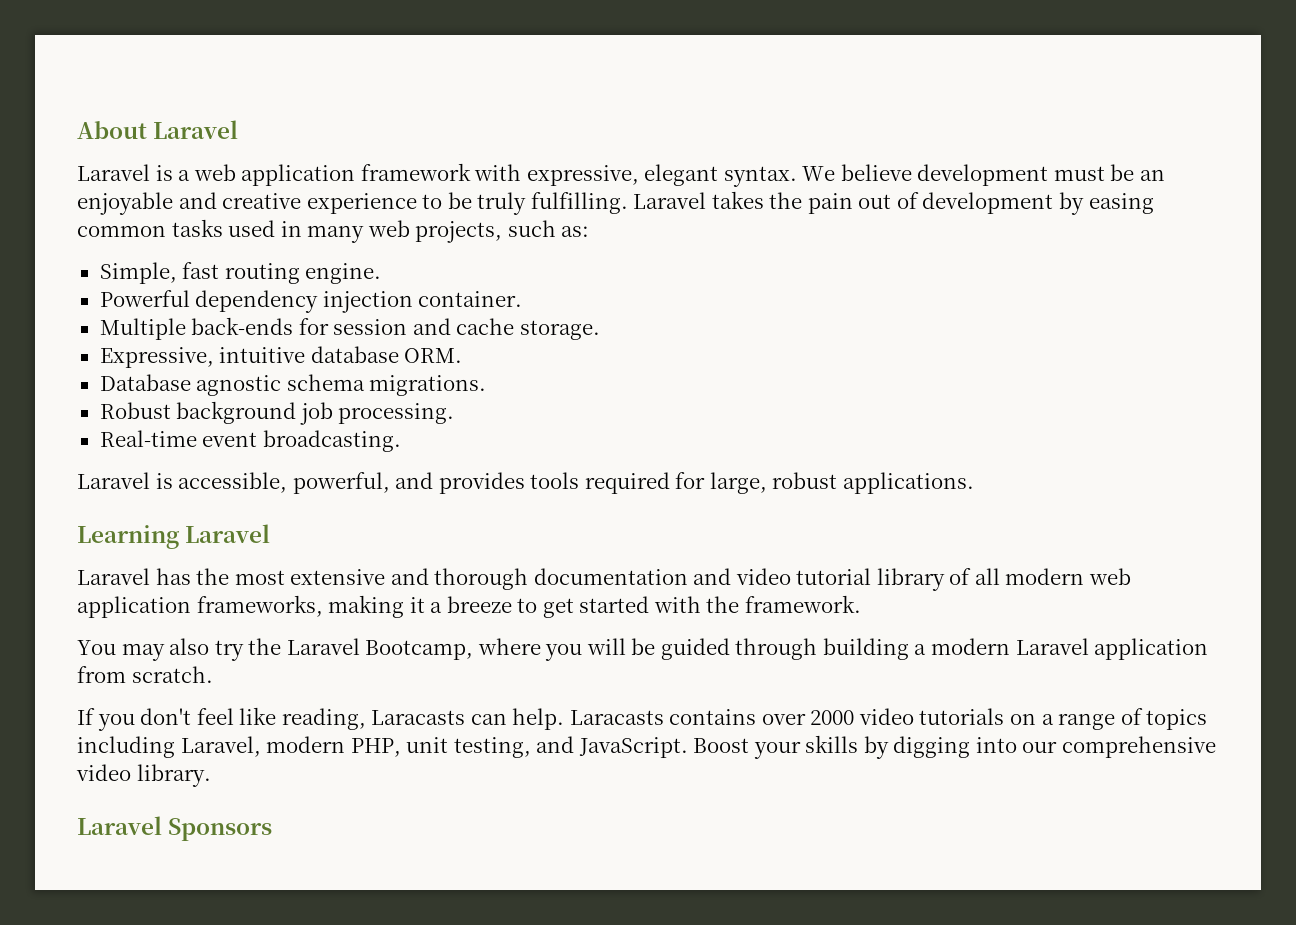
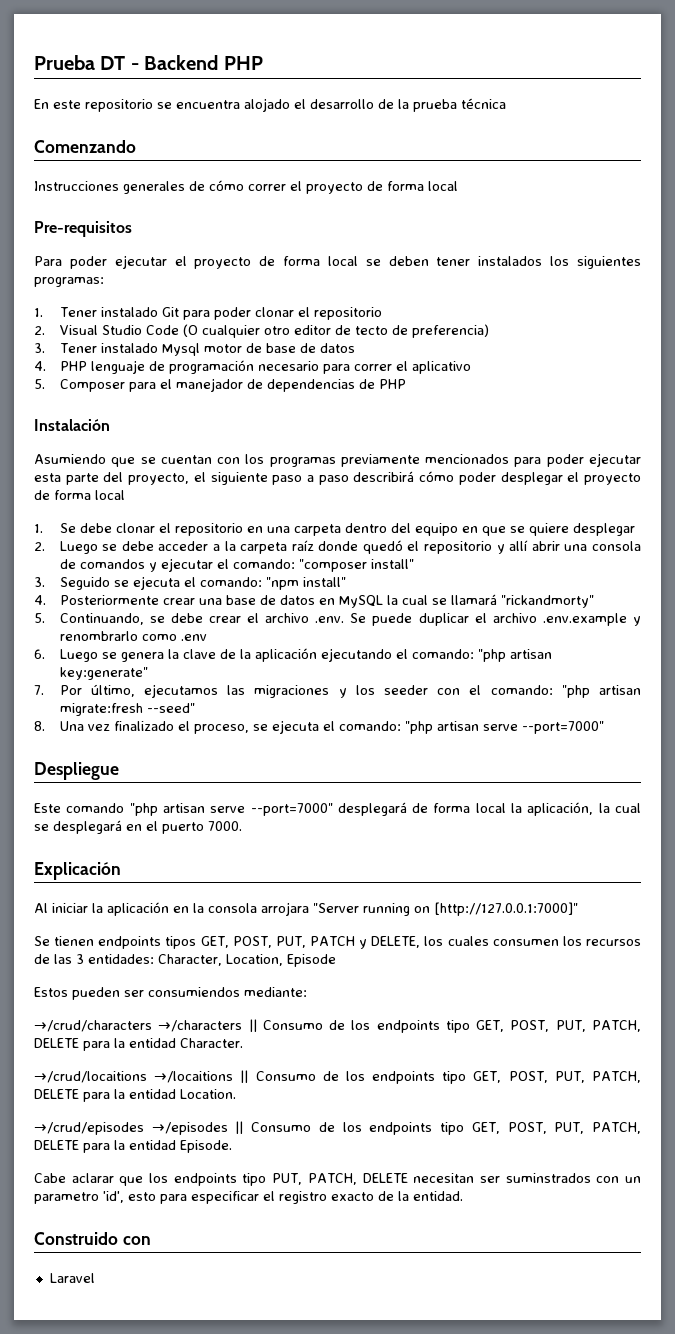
- About Laravel
- Laravel is a web application framework with expressive, elegant syntax. We believe development must be an enjoyable and creative experience to be truly fulfilling. Laravel takes the pain out of development by easing common tasks used in many web projects, such as:
- Simple, fast routing engine.
- Powerful dependency injection container.
- Multiple back-ends for session and cache storage.
- Expressive, intuitive database ORM.
- Database agnostic schema migrations.
- Robust background job processing.
- Real-time event broadcasting.
- Laravel is accessible, powerful, and provides tools required for large, robust applications.
- Learning Laravel
- Laravel has the most extensive and thorough documentation and video tutorial library of all modern web application frameworks, making it a breeze to get started with the framework.
- You may also try the Laravel Bootcamp, where you will be guided through building a modern Laravel application from scratch.
- If you don't feel like reading, Laracasts can help. Laracasts contains over 2000 video tutorials on a range of topics including Laravel, modern PHP, unit testing, and JavaScript. Boost your skills by digging into our comprehensive video library.
- Laravel Sponsors
+ Prueba DT - Backend PHP
+ En este repositorio se encuentra alojado el desarrollo de la prueba técnica
+ Comenzando
+ Instrucciones generales de cómo correr el proyecto de forma local
+ Pre-requisitos
+ Para poder ejecutar el proyecto de forma local se deben tener instalados los siguientes programas:
+ 1. Tener instalado Git para poder clonar el repositorio
+ 2. Visual Studio Code (O cualquier otro editor de tecto de preferencia)
+ 3. Tener instalado Mysql motor de base de datos
+ 4. PHP lenguaje de programación necesario para correr el aplicativo
+ 5. Composer para el manejador de dependencias de PHP
+ Instalación
+ Asumiendo que se cuentan con los programas previamente mencionados para poder ejecutar esta parte del proyecto, el siguiente paso a paso describirá cómo poder desplegar el proyecto de forma local
+ 1. Se debe clonar el repositorio en una carpeta dentro del equipo en que se quiere desplegar
+ 2. Luego se debe acceder a la carpeta raíz donde quedó el repositorio y allí abrir una consola de comandos y ejecutar el comando: "composer install"
+ 3. Seguido se ejecuta el comando: "npm install"
+ 4. Posteriormente crear una base de datos en MySQL la cual se llamará "rickandmorty"
+ 5. Continuando, se debe crear el archivo .env. Se puede duplicar el archivo .env.example y renombrarlo como .env
+ 6. Luego se genera la clave de la aplicación ejecutando el comando: "php artisan key:generate"
+ 7. Por último, ejecutamos las migraciones y los seeder con el comando: "php artisan migrate:fresh --seed"
+ 8. Una vez finalizado el proceso, se ejecuta el comando: "php artisan serve --port=7000"
+ Despliegue
+ Este comando "php artisan serve --port=7000" desplegará de forma local la aplicación, la cual se desplegará en el puerto 7000.
+ Explicación
+ Al iniciar la aplicación en la consola arrojara "Server running on [http://127.0.0.1:7000]"
+ Se tienen endpoints tipos GET, POST, PUT, PATCH y DELETE, los cuales consumen los recursos de las 3 entidades: Character, Location, Episode
+ Estos pueden ser consumiendos mediante:
+ →/crud/characters →/characters || Consumo de los endpoints tipo GET, POST, PUT, PATCH, DELETE para la entidad Character.
+ →/crud/locaitions →/locaitions || Consumo de los endpoints tipo GET, POST, PUT, PATCH, DELETE para la entidad Location.
+ →/crud/episodes →/episodes || Consumo de los endpoints tipo GET, POST, PUT, PATCH, DELETE para la entidad Episode.
+ Cabe aclarar que los endpoints tipo PUT, PATCH, DELETE necesitan ser suminstrados con un parametro 'id', esto para especificar el registro exacto de la entidad.
+ Construido con
+ Laravel

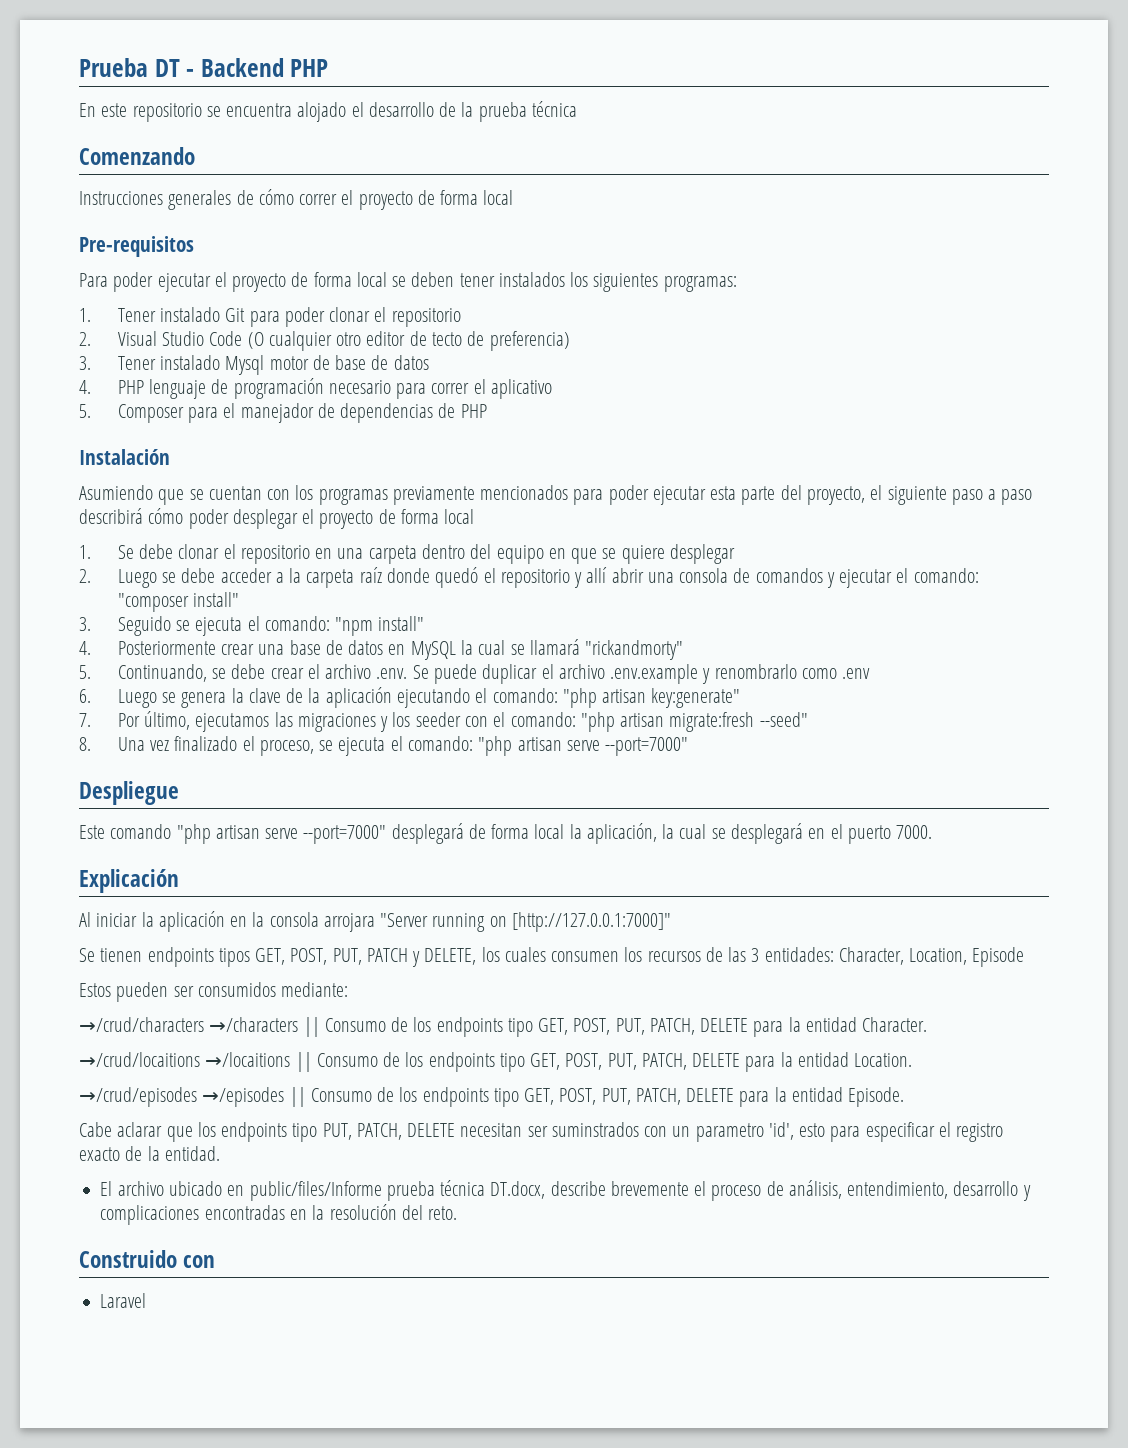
- Estos pueden ser consumiendos mediante:
+ Estos pueden ser consumidos mediante:
+ El archivo ubicado en public/files/Informe prueba técnica DT.docx, describe brevemente el proceso de análisis, entendimiento, desarrollo y complicaciones encontradas en la resolución del reto.

